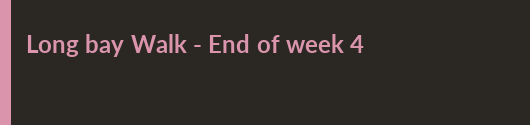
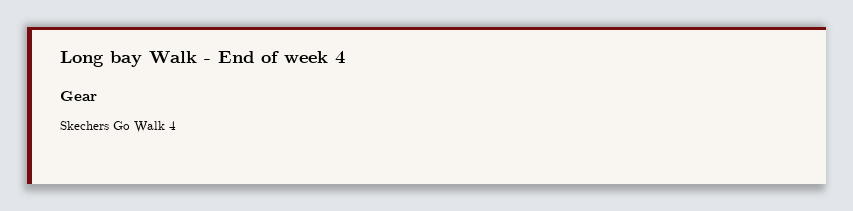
+ Gear
+ Skechers Go Walk 4

